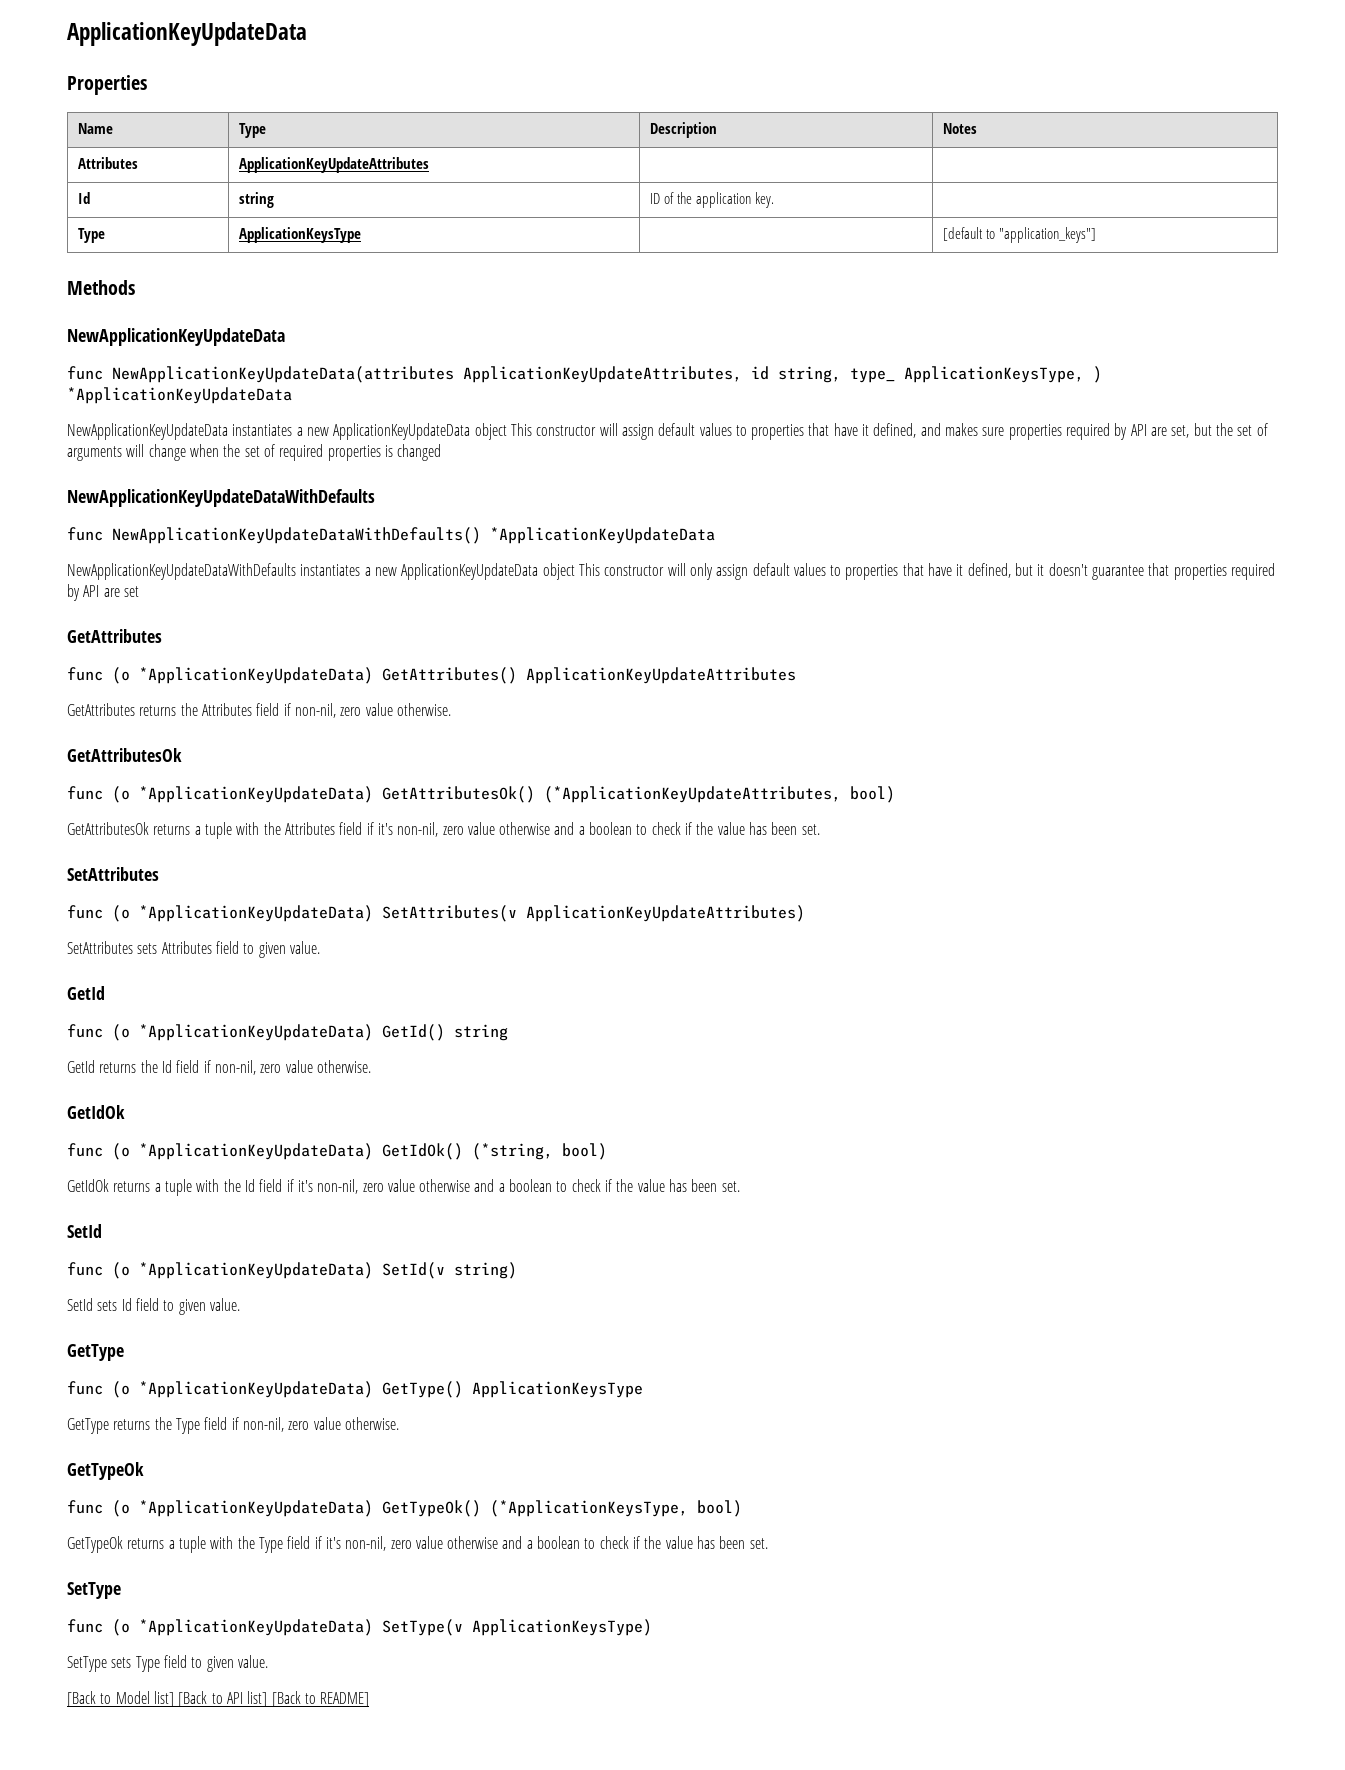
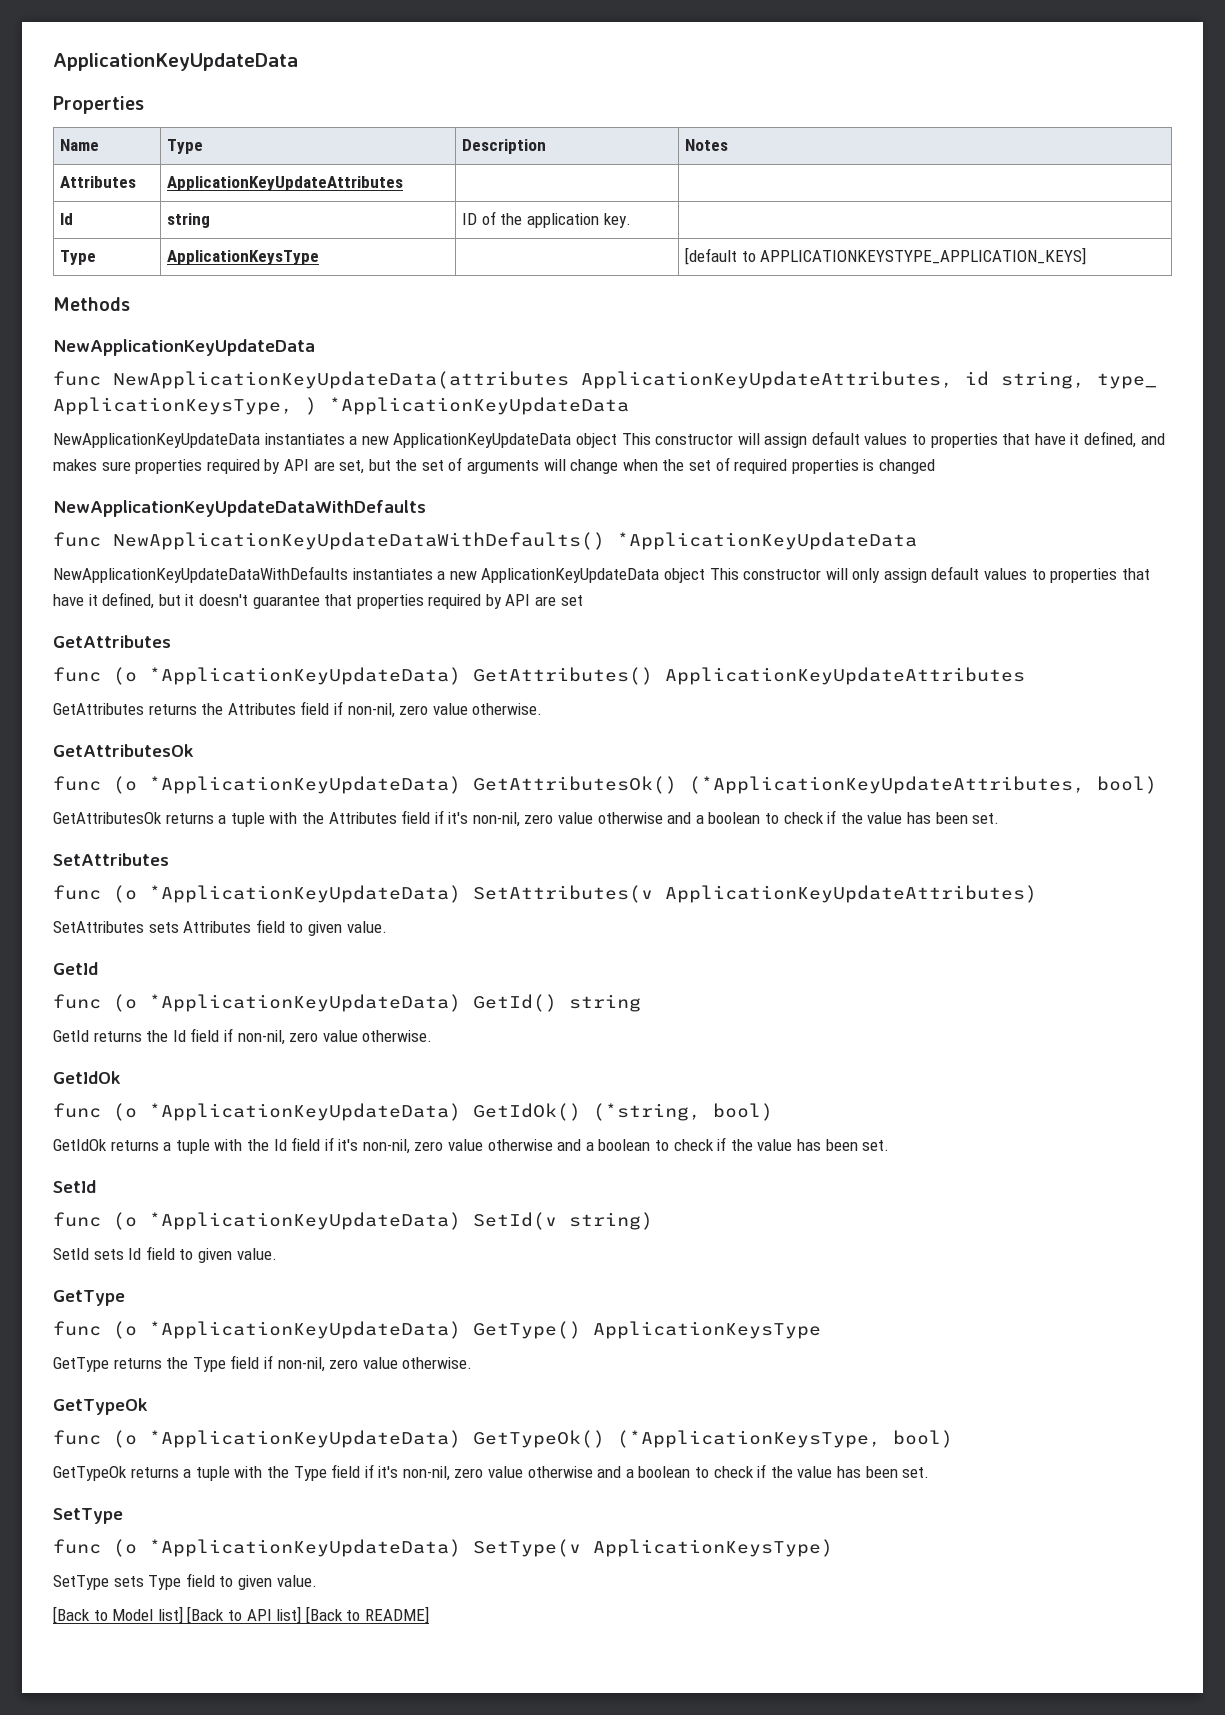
- Type | ApplicationKeysType | | [default to "application_keys"]
+ Type | ApplicationKeysType | | [default to APPLICATIONKEYSTYPE_APPLICATION_KEYS]

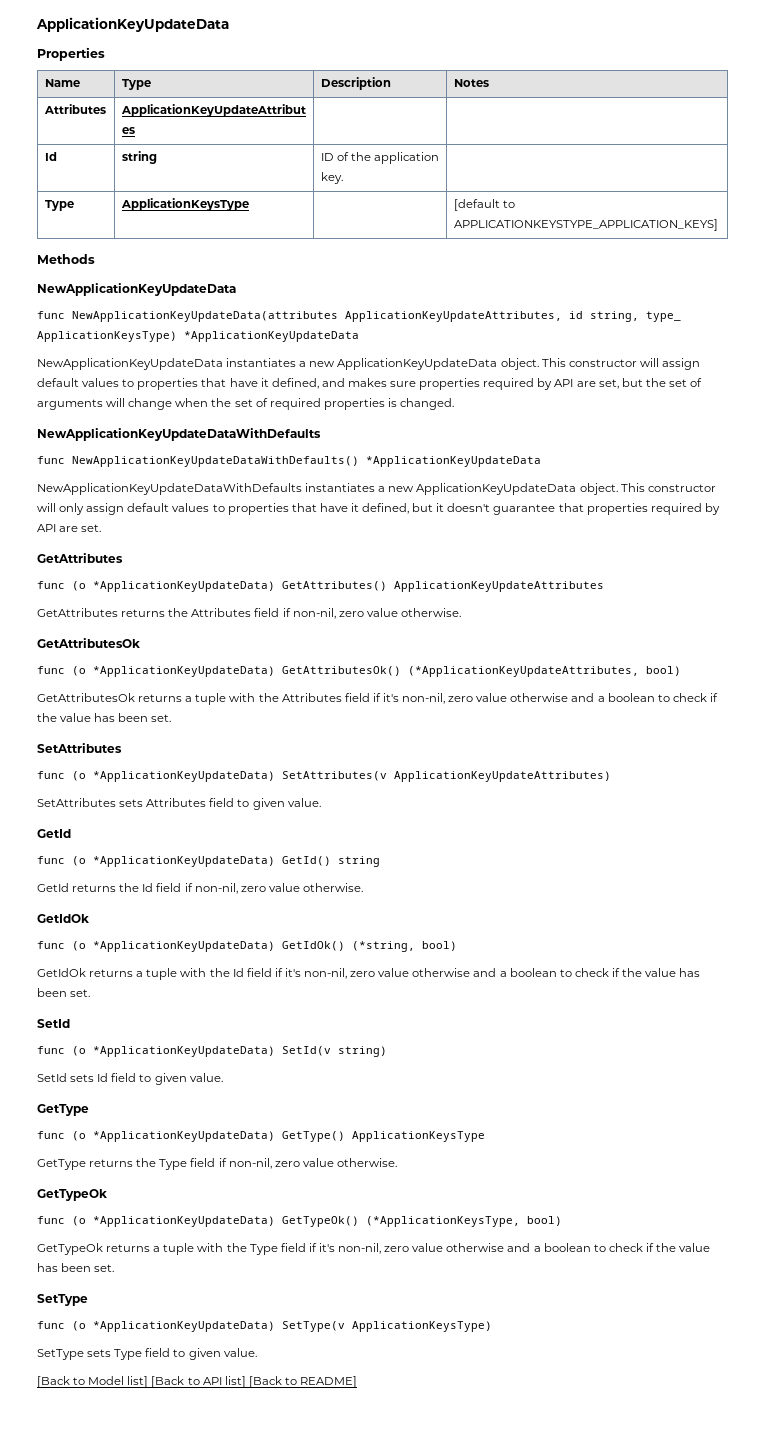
- func NewApplicationKeyUpdateData(attributes ApplicationKeyUpdateAttributes, id string, type_ ApplicationKeysType, ) *ApplicationKeyUpdateData
+ func NewApplicationKeyUpdateData(attributes ApplicationKeyUpdateAttributes, id string, type_ ApplicationKeysType) *ApplicationKeyUpdateData
- NewApplicationKeyUpdateData instantiates a new ApplicationKeyUpdateData object This constructor will assign default values to properties that have it defined, and makes sure properties required by API are set, but the set of arguments will change when the set of required properties is changed
+ NewApplicationKeyUpdateData instantiates a new ApplicationKeyUpdateData object. This constructor will assign default values to properties that have it defined, and makes sure properties required by API are set, but the set of arguments will change when the set of required properties is changed.
- NewApplicationKeyUpdateDataWithDefaults instantiates a new ApplicationKeyUpdateData object This constructor will only assign default values to properties that have it defined, but it doesn't guarantee that properties required by API are set
+ NewApplicationKeyUpdateDataWithDefaults instantiates a new ApplicationKeyUpdateData object. This constructor will only assign default values to properties that have it defined, but it doesn't guarantee that properties required by API are set.

